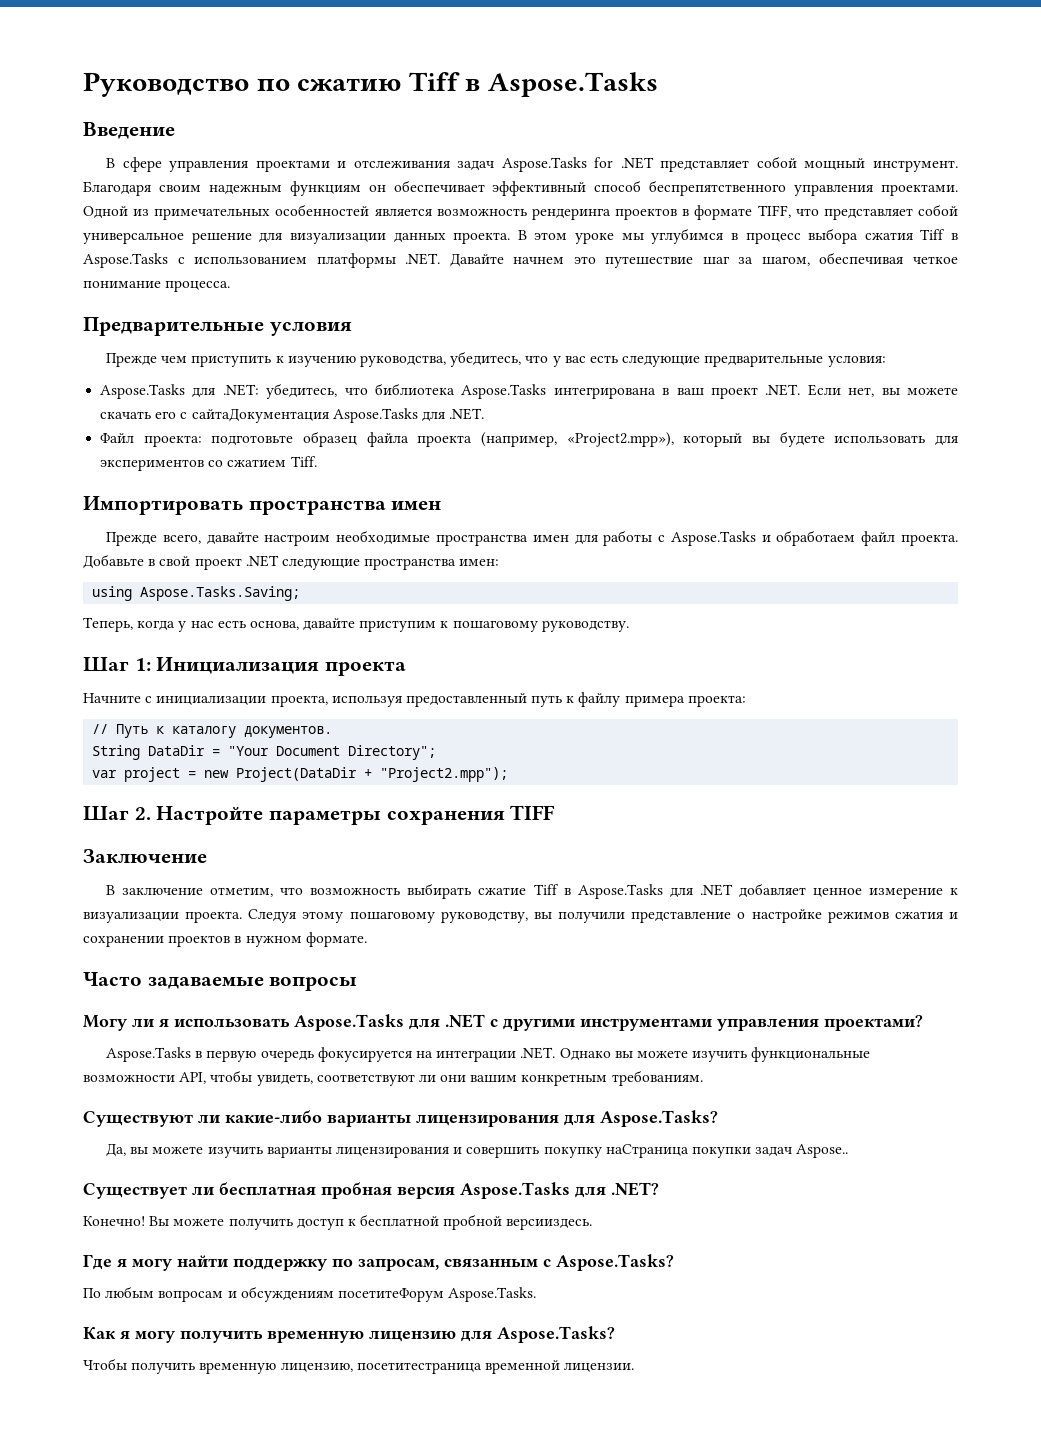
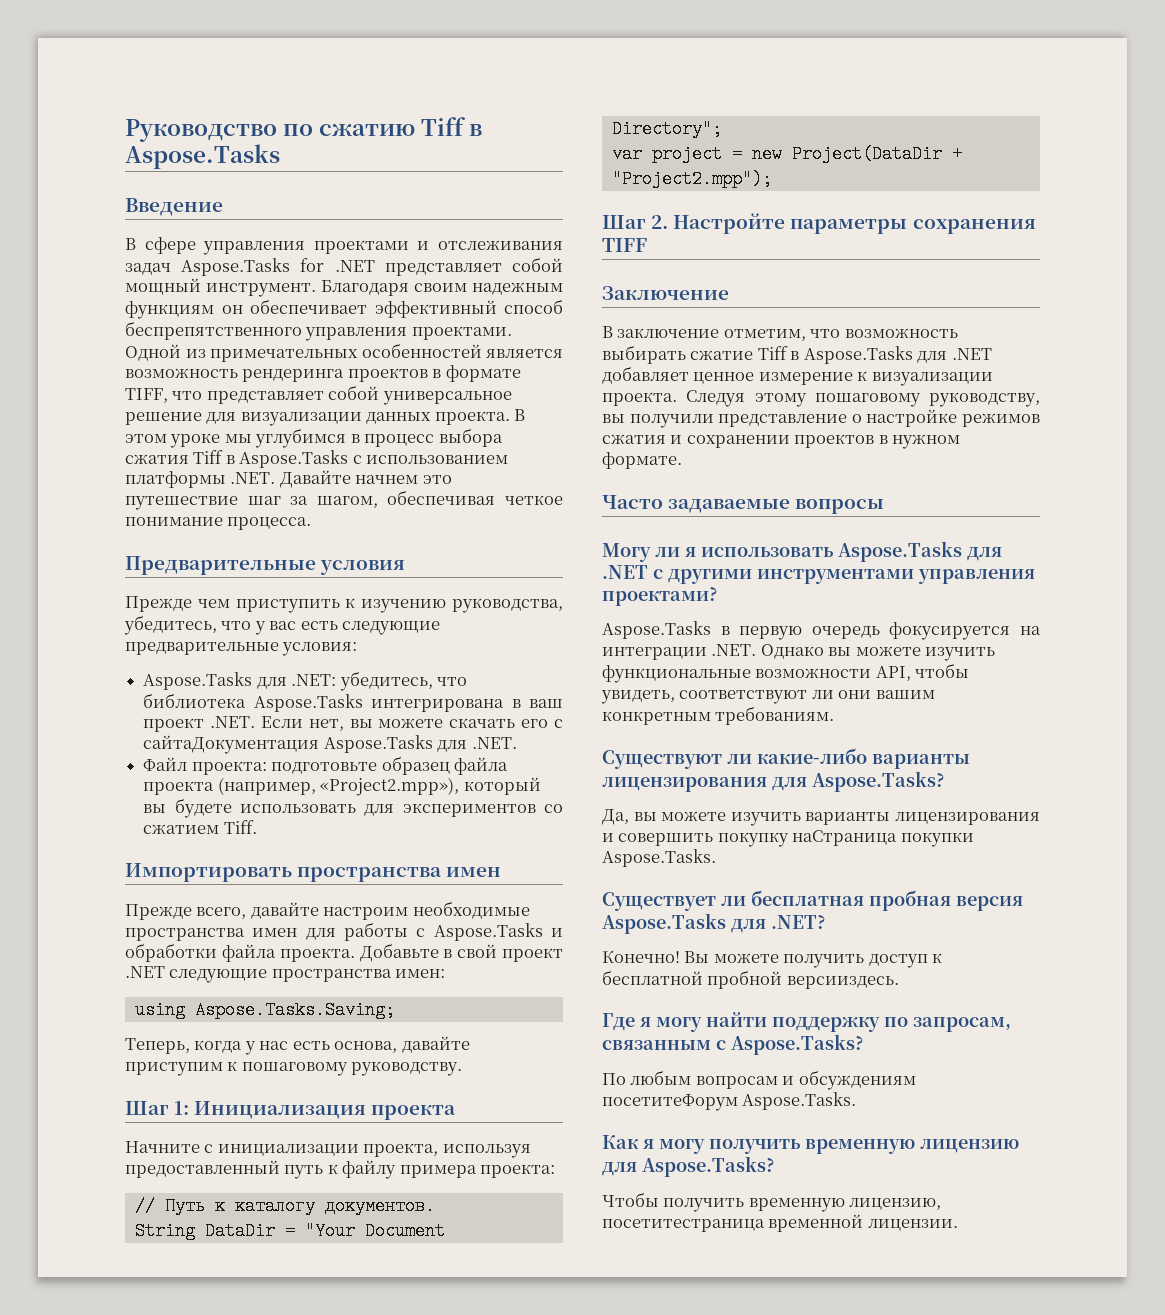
- Прежде всего, давайте настроим необходимые пространства имен для работы с Aspose.Tasks и обработаем файл проекта.
+ Прежде всего, давайте настроим необходимые пространства имен для работы с Aspose.Tasks и обработки файла проекта.
- Да, вы можете изучить варианты лицензирования и совершить покупку наСтраница покупки задач Aspose..
+ Да, вы можете изучить варианты лицензирования и совершить покупку наСтраница покупки Aspose.Tasks.

